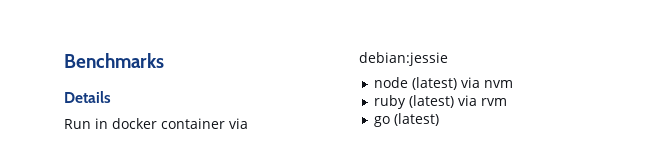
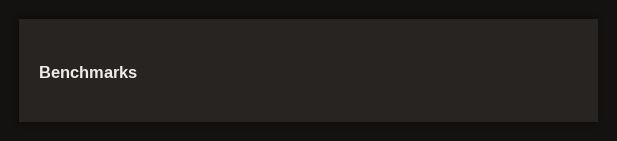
- Details
- Run in docker container via debian:jessie
- node (latest) via nvm
- ruby (latest) via rvm
- go (latest)

